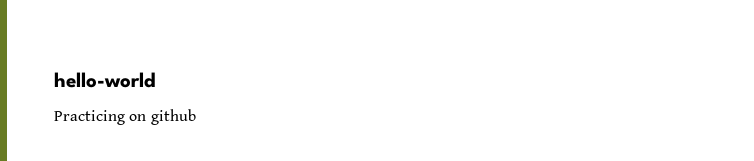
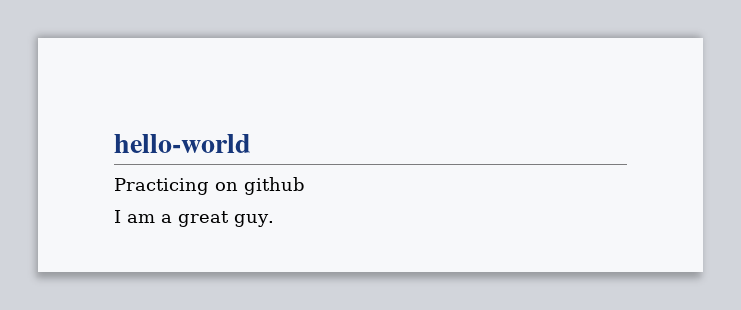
+ I am a great guy.

